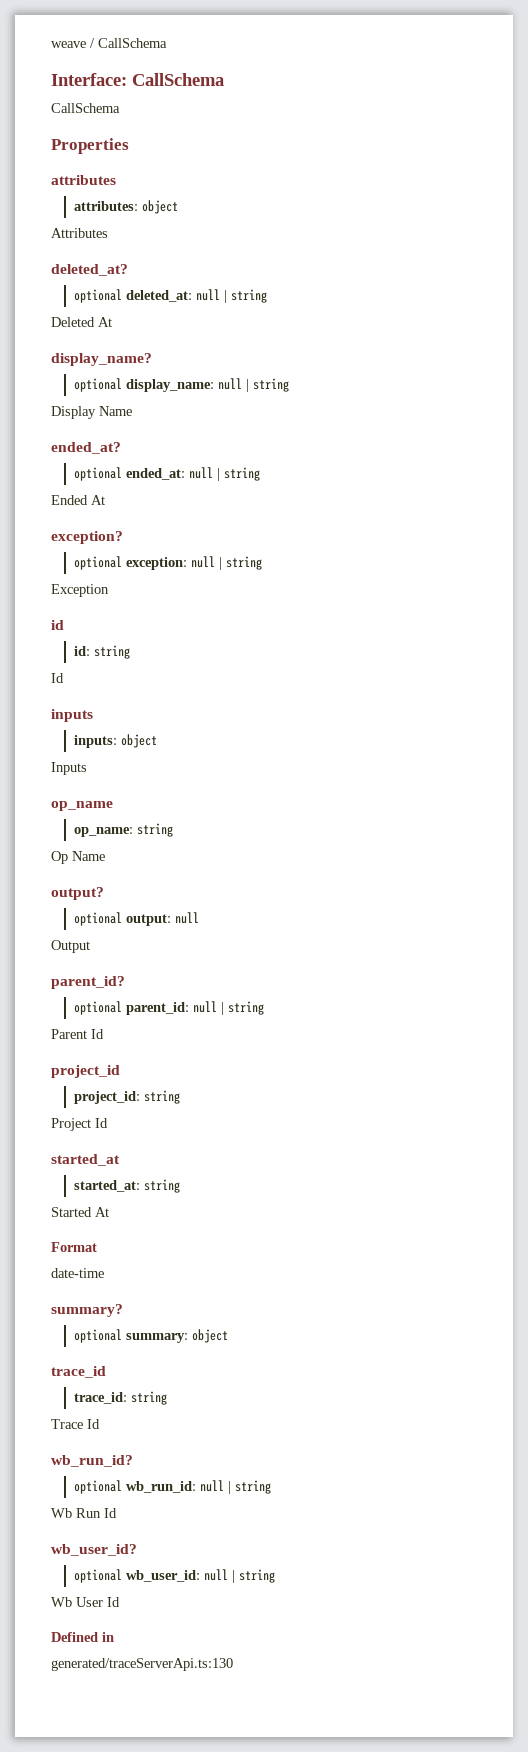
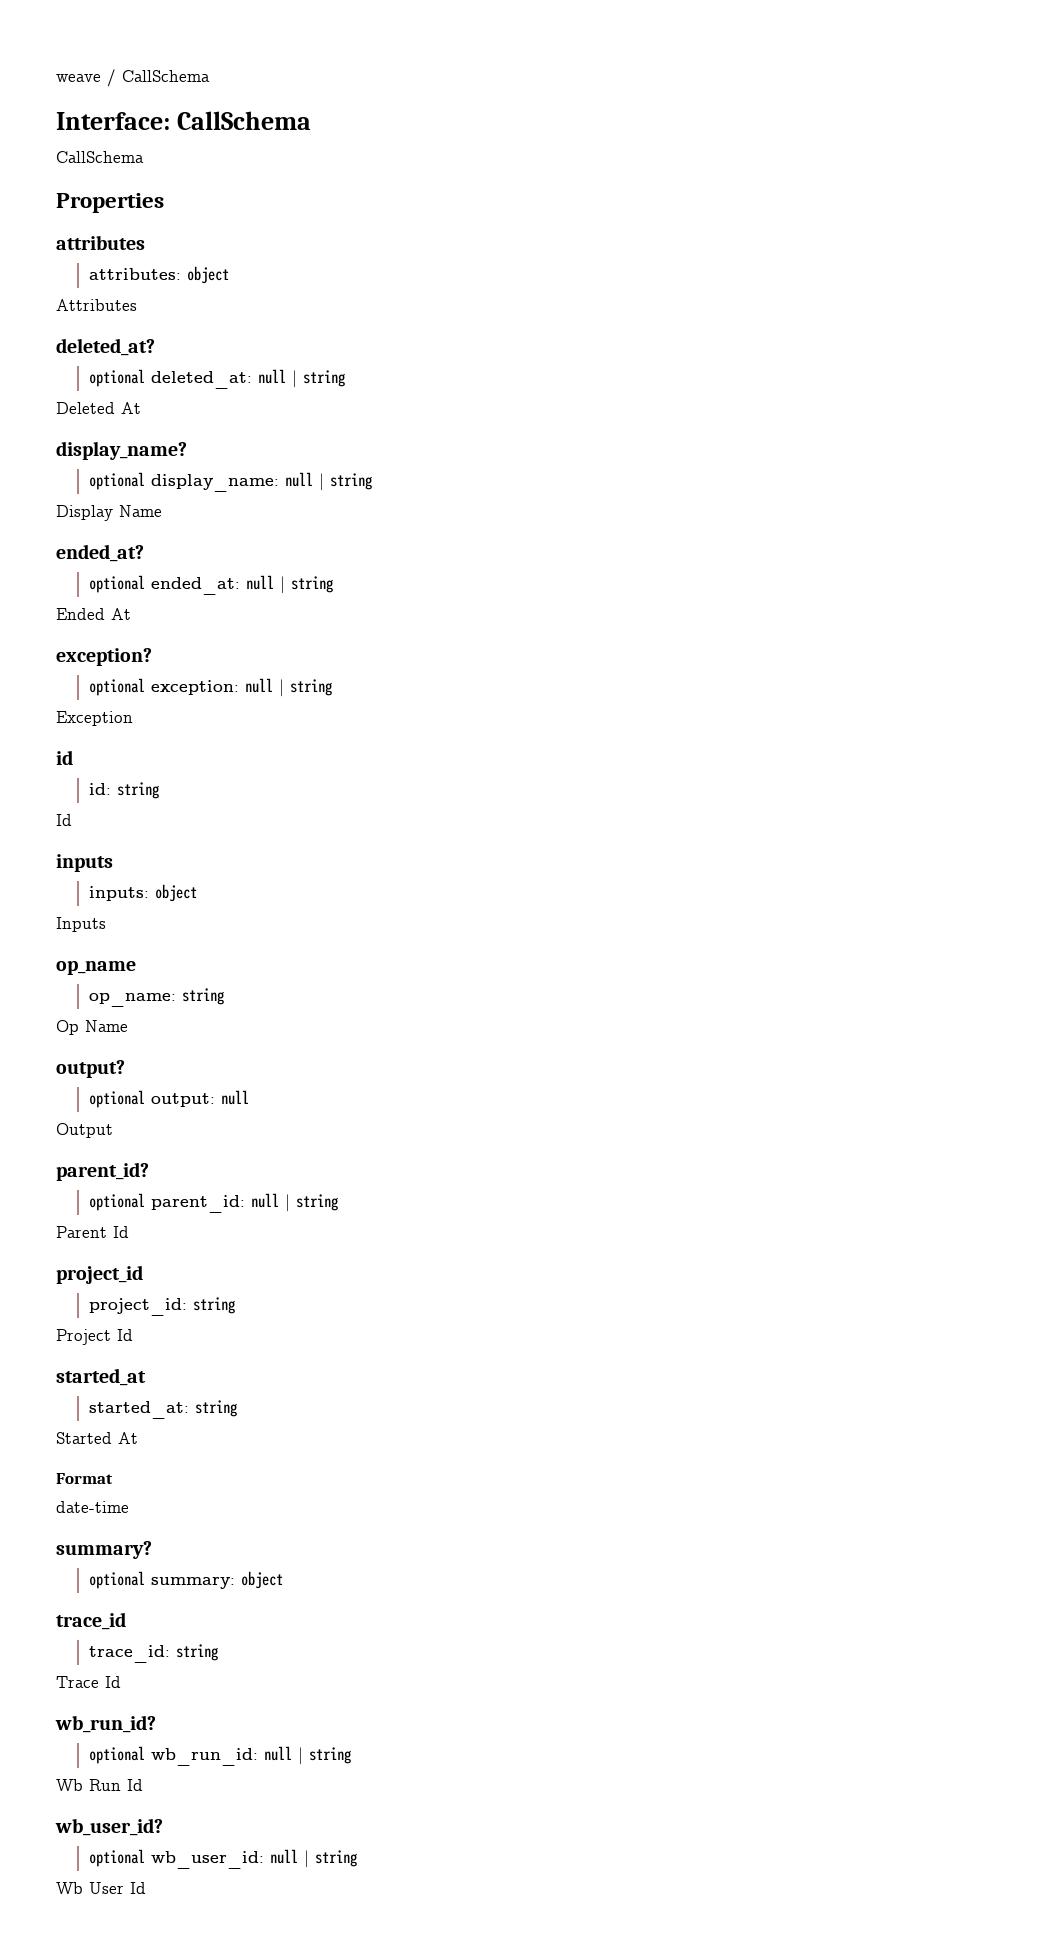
- Defined in
- generated/traceServerApi.ts:130

